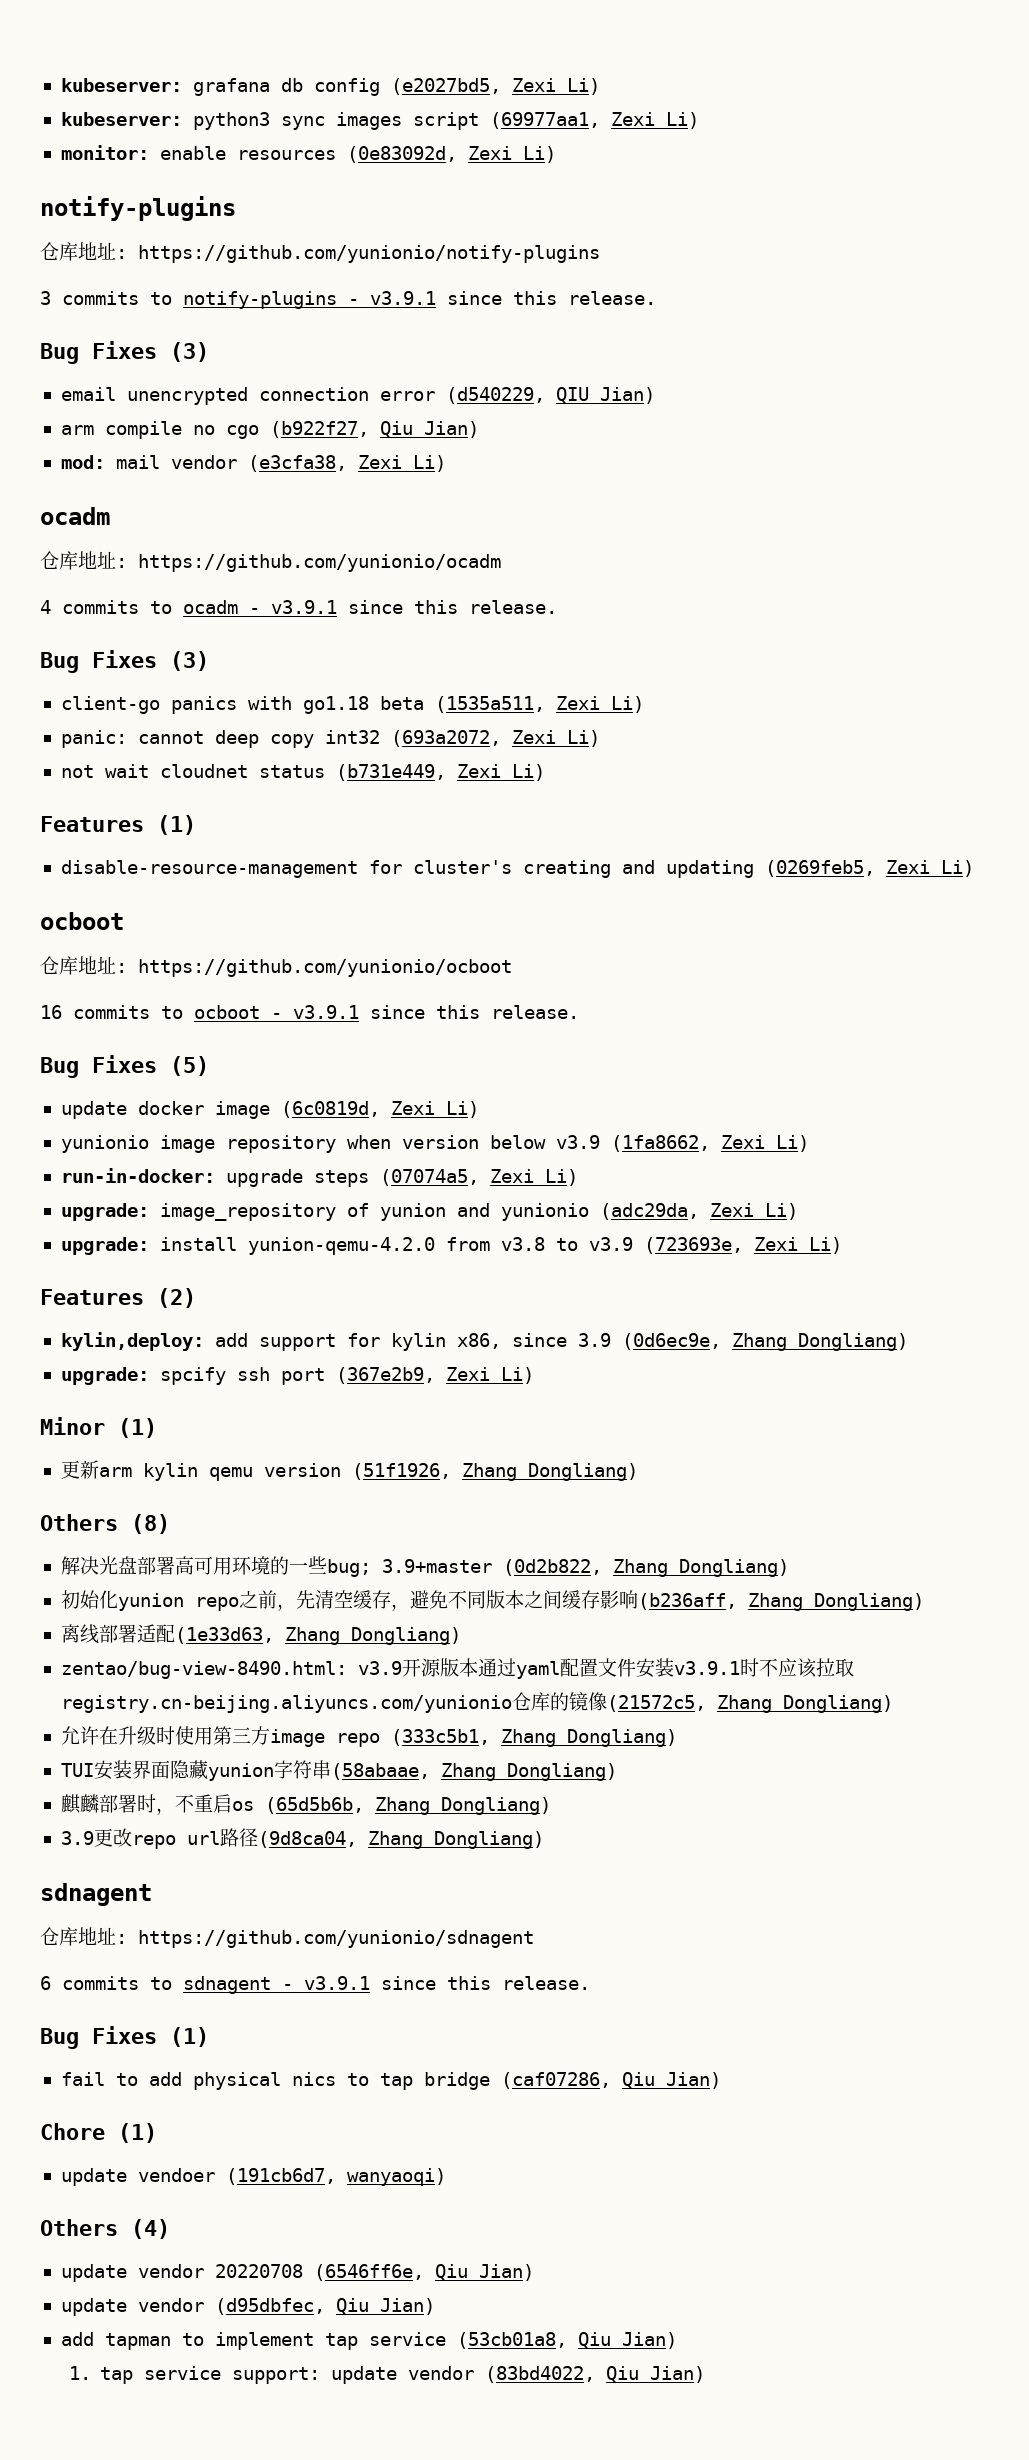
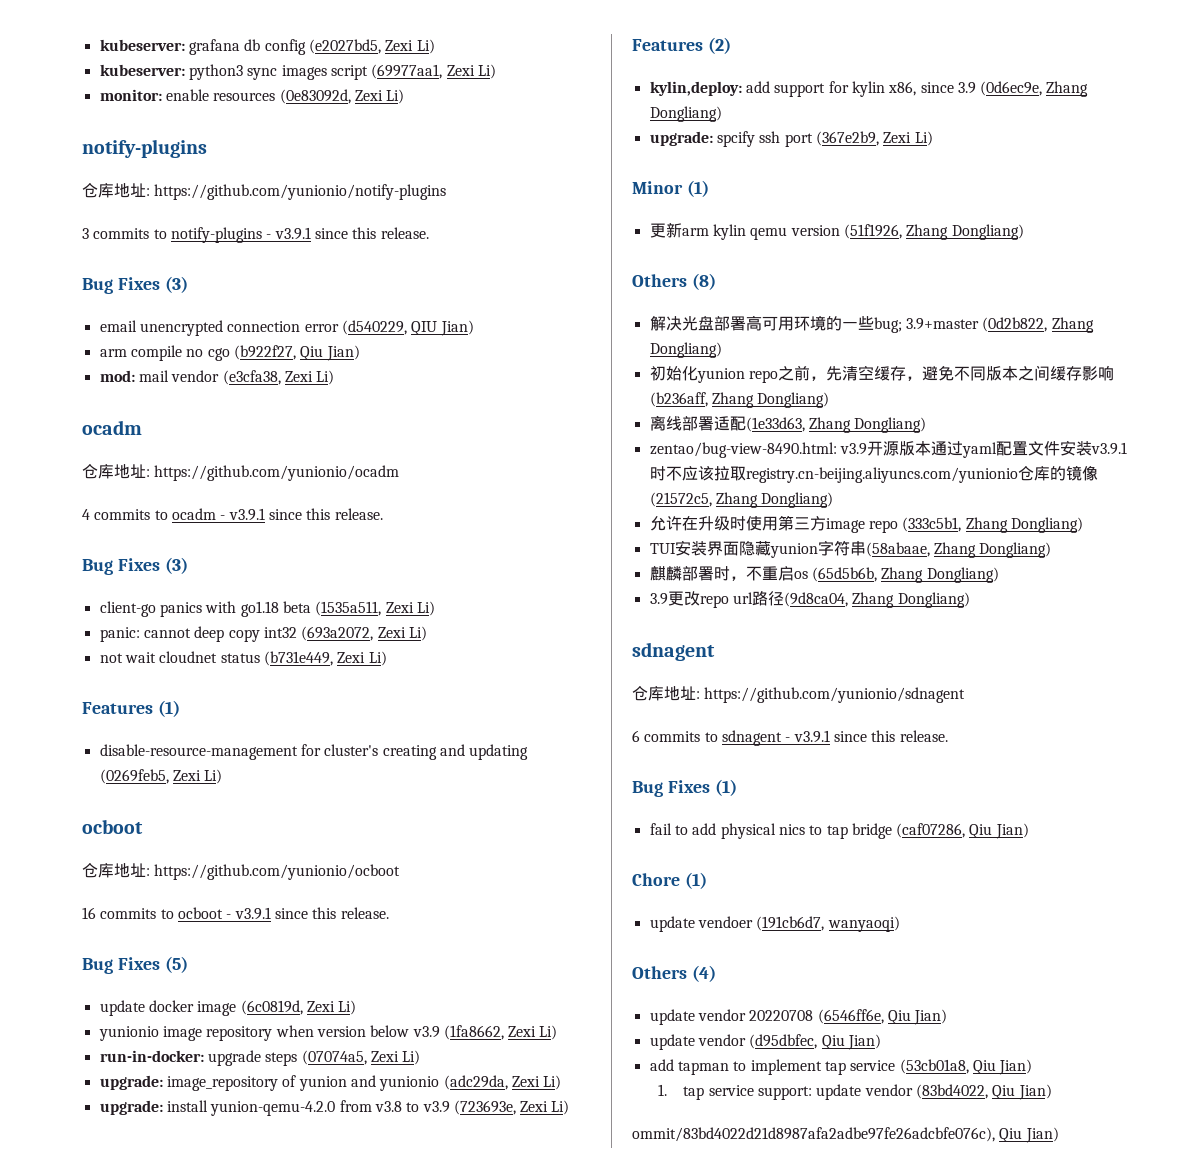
+ ommit/83bd4022d21d8987afa2adbe97fe26adcbfe076c), Qiu Jian)

